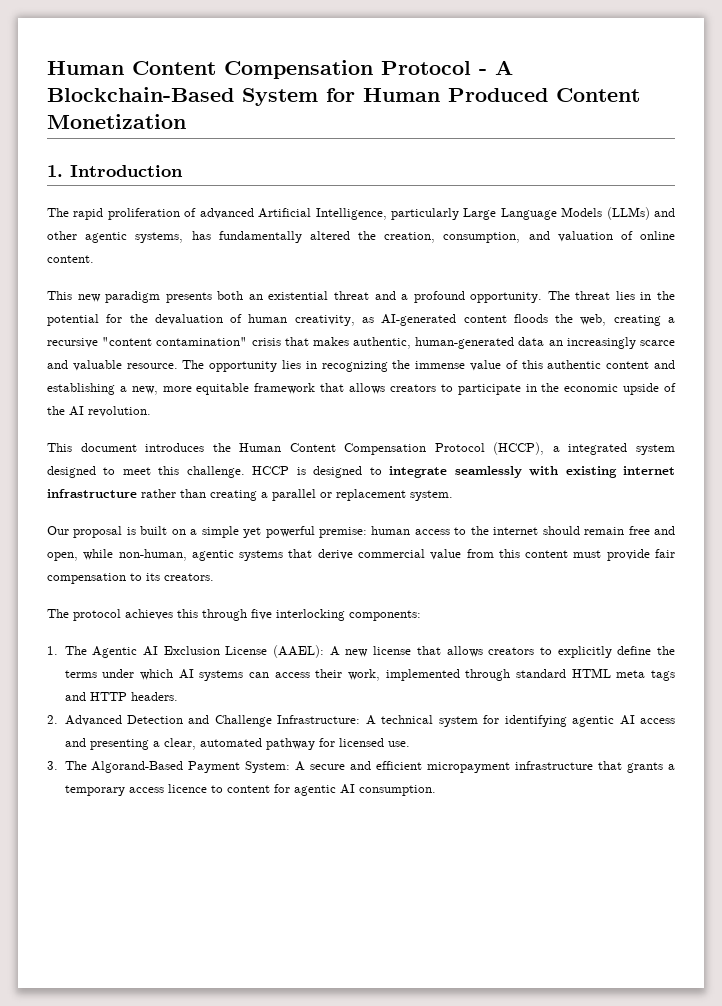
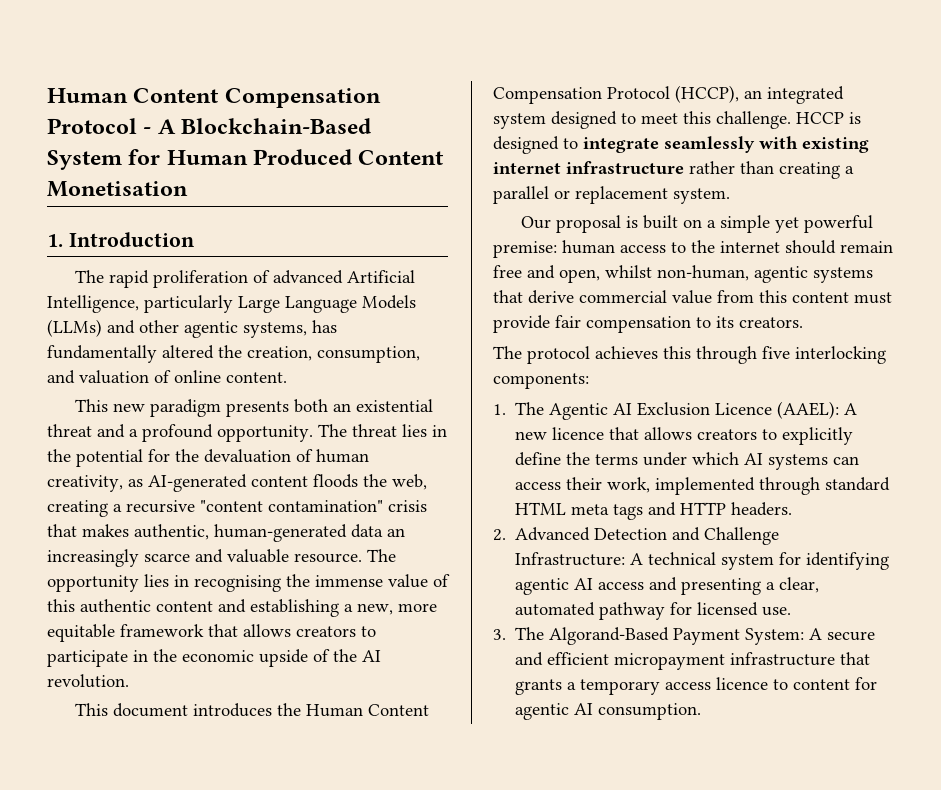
- Human Content Compensation Protocol - A Blockchain-Based System for Human Produced Content Monetization
+ Human Content Compensation Protocol - A Blockchain-Based System for Human Produced Content Monetisation
- The opportunity lies in recognizing the immense value of this authentic content and establishing a new, more equitable framework that allows creators to participate in the economic upside of the AI revolution.
+ The opportunity lies in recognising the immense value of this authentic content and establishing a new, more equitable framework that allows creators to participate in the economic upside of the AI revolution.
- This document introduces the Human Content Compensation Protocol (HCCP), a integrated system designed to meet this challenge.
+ This document introduces the Human Content Compensation Protocol (HCCP), an integrated system designed to meet this challenge.
- Our proposal is built on a simple yet powerful premise: human access to the internet should remain free and open, while non-human, agentic systems that derive commercial value from this content must provide fair compensation to its creators.
+ Our proposal is built on a simple yet powerful premise: human access to the internet should remain free and open, whilst non-human, agentic systems that derive commercial value from this content must provide fair compensation to its creators.
- 1. The Agentic AI Exclusion License (AAEL): A new license that allows creators to explicitly define the terms under which AI systems can access their work, implemented through standard HTML meta tags and HTTP headers.
+ 1. The Agentic AI Exclusion Licence (AAEL): A new licence that allows creators to explicitly define the terms under which AI systems can access their work, implemented through standard HTML meta tags and HTTP headers.

